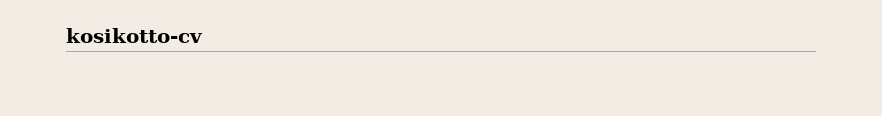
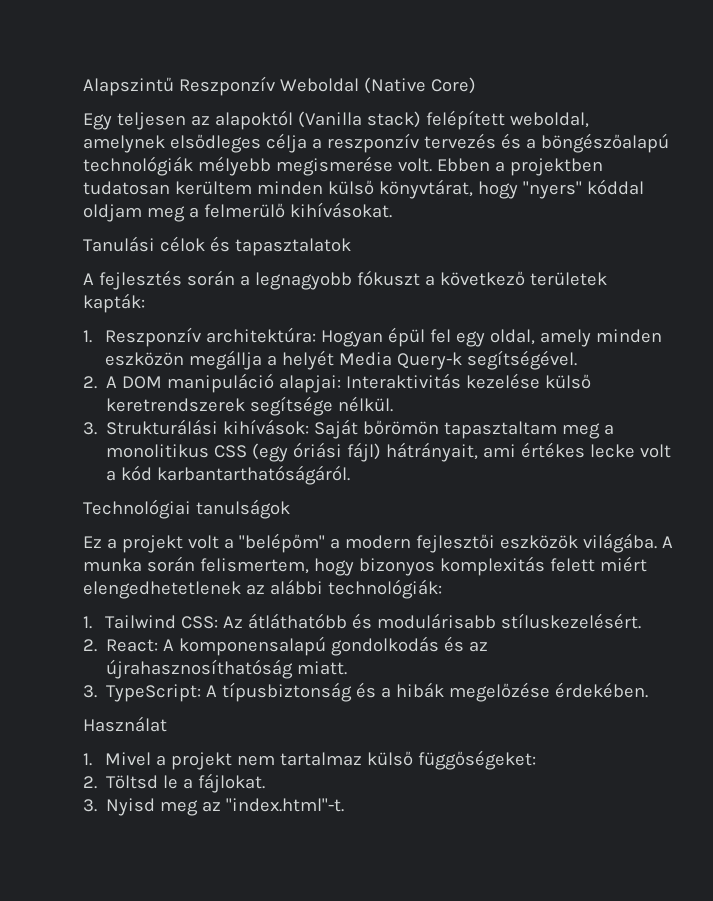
- kosikotto-cv
+ Alapszintű Reszponzív Weboldal (Native Core)
+ Egy teljesen az alapoktól (Vanilla stack) felépített weboldal, amelynek elsődleges célja a reszponzív tervezés és a böngészőalapú technológiák mélyebb megismerése volt. Ebben a projektben tudatosan kerültem minden külső könyvtárat, hogy "nyers" kóddal oldjam meg a felmerülő kihívásokat.
+ Tanulási célok és tapasztalatok
+ A fejlesztés során a legnagyobb fókuszt a következő területek kapták:
+ 1. Reszponzív architektúra: Hogyan épül fel egy oldal, amely minden eszközön megállja a helyét Media Query-k segítségével.
+ 2. A DOM manipuláció alapjai: Interaktivitás kezelése külső keretrendszerek segítsége nélkül.
+ 3. Strukturálási kihívások: Saját bőrömön tapasztaltam meg a monolitikus CSS (egy óriási fájl) hátrányait, ami értékes lecke volt a kód karbantarthatóságáról.
+ Technológiai tanulságok
+ Ez a projekt volt a "belépőm" a modern fejlesztői eszközök világába. A munka során felismertem, hogy bizonyos komplexitás felett miért elengedhetetlenek az alábbi technológiák:
+ 1. Tailwind CSS: Az átláthatóbb és modulárisabb stíluskezelésért.
+ 2. React: A komponensalapú gondolkodás és az újrahasznosíthatóság miatt.
+ 3. TypeScript: A típusbiztonság és a hibák megelőzése érdekében.
+ Használat
+ 1. Mivel a projekt nem tartalmaz külső függőségeket:
+ 2. Töltsd le a fájlokat.
+ 3. Nyisd meg az "index.html"-t.

